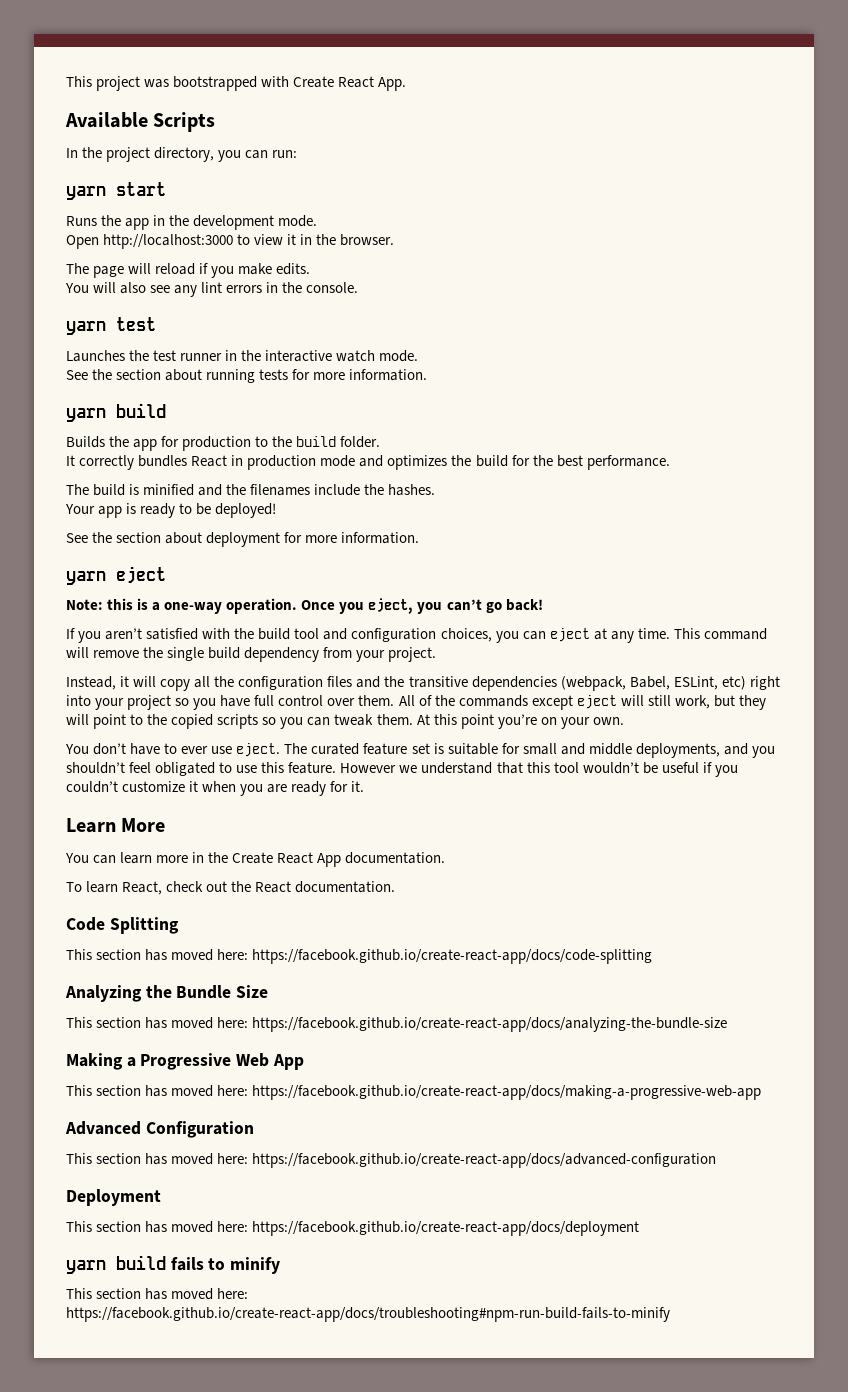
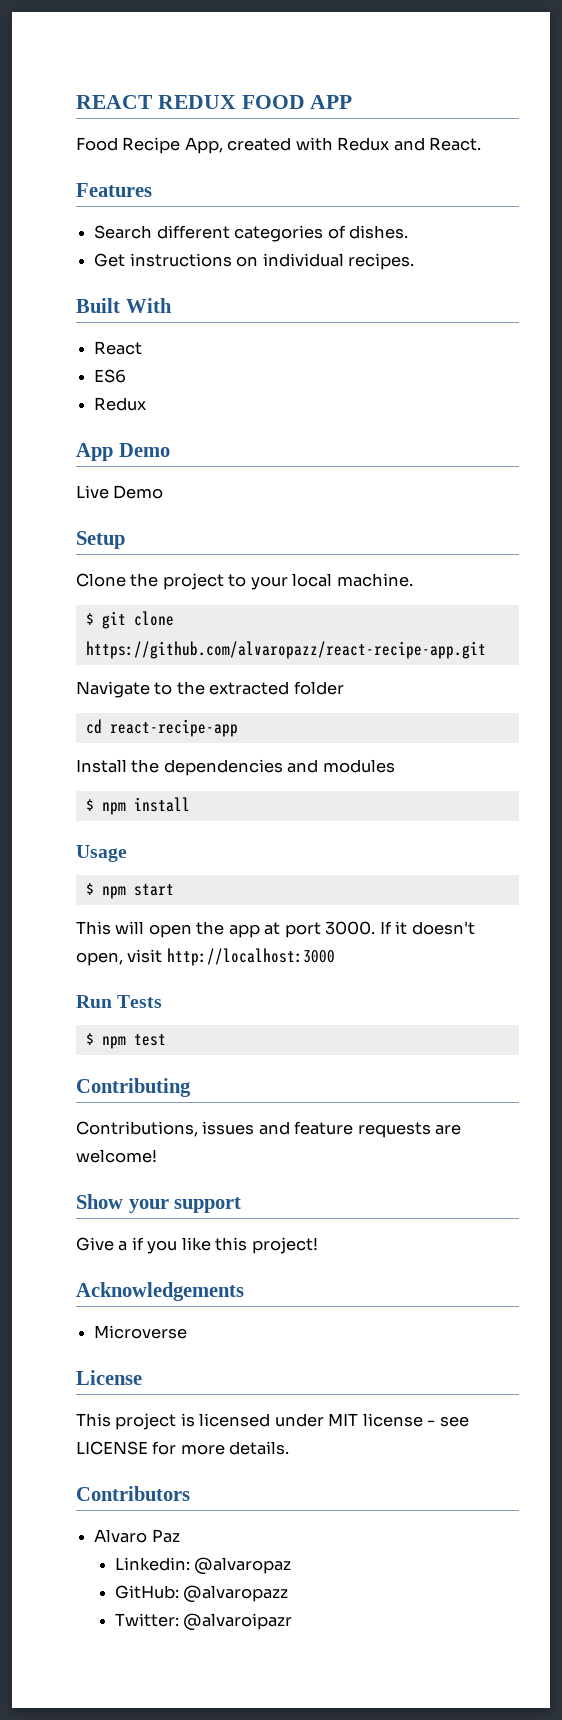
- This project was bootstrapped with Create React App.
- Available Scripts
- In the project directory, you can run:
- yarn start
- Runs the app in the development mode.
- Open http://localhost:3000 to view it in the browser.
- The page will reload if you make edits.
- You will also see any lint errors in the console.
- yarn test
- Launches the test runner in the interactive watch mode.
- See the section about running tests for more information.
- yarn build
- Builds the app for production to the build folder.
- It correctly bundles React in production mode and optimizes the build for the best performance.
- The build is minified and the filenames include the hashes.
- Your app is ready to be deployed!
- See the section about deployment for more information.
- yarn eject
- Note: this is a one-way operation. Once you eject, you can’t go back!
- If you aren’t satisfied with the build tool and configuration choices, you can eject at any time. This command will remove the single build dependency from your project.
- Instead, it will copy all the configuration files and the transitive dependencies (webpack, Babel, ESLint, etc) right into your project so you have full control over them. All of the commands except eject will still work, but they will point to the copied scripts so you can tweak them. At this point you’re on your own.
- You don’t have to ever use eject. The curated feature set is suitable for small and middle deployments, and you shouldn’t feel obligated to use this feature. However we understand that this tool wouldn’t be useful if you couldn’t customize it when you are ready for it.
- Learn More
- You can learn more in the Create React App documentation.
- To learn React, check out the React documentation.
- Code Splitting
- This section has moved here: https://facebook.github.io/create-react-app/docs/code-splitting
- Analyzing the Bundle Size
- This section has moved here: https://facebook.github.io/create-react-app/docs/analyzing-the-bundle-size
- Making a Progressive Web App
- This section has moved here: https://facebook.github.io/create-react-app/docs/making-a-progressive-web-app
- Advanced Configuration
- This section has moved here: https://facebook.github.io/create-react-app/docs/advanced-configuration
- Deployment
- This section has moved here: https://facebook.github.io/create-react-app/docs/deployment
- yarn build fails to minify
- This section has moved here: https://facebook.github.io/create-react-app/docs/troubleshooting#npm-run-build-fails-to-minify
+ REACT REDUX FOOD APP
+ Food Recipe App, created with Redux and React.
+ Features
+ Search different categories of dishes.
+ Get instructions on individual recipes.
+ Built With
+ React
+ ES6
+ Redux
+ App Demo
+ Live Demo
+ Setup
+ Clone the project to your local machine.
+ $ git clone https://github.com/alvaropazz/react-recipe-app.git
+ Navigate to the extracted folder
+ cd react-recipe-app
+ Install the dependencies and modules
+ $ npm install
+ Usage
+ $ npm start
+ This will open the app at port 3000. If it doesn't open, visit http://localhost:3000
+ Run Tests
+ $ npm test
+ Contributing
+ Contributions, issues and feature requests are welcome!
+ Show your support
+ Give a if you like this project!
+ Acknowledgements
+ Microverse
+ License
+ This project is licensed under MIT license - see LICENSE for more details.
+ Contributors
+ Alvaro Paz
+ Linkedin: @alvaropaz
+ GitHub: @alvaropazz
+ Twitter: @alvaroipazr

